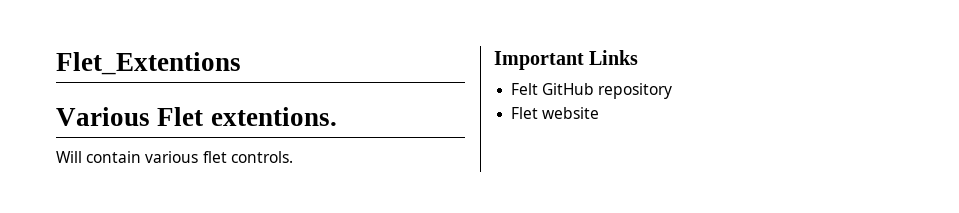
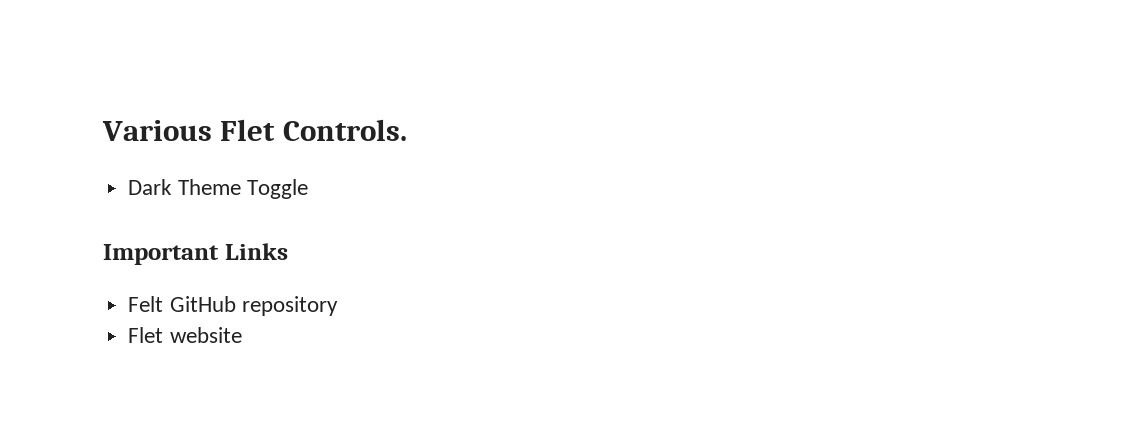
- Flet_Extentions
- Various Flet extentions.
- Will contain various flet controls.
+ Various Flet Controls.
+ Dark Theme Toggle

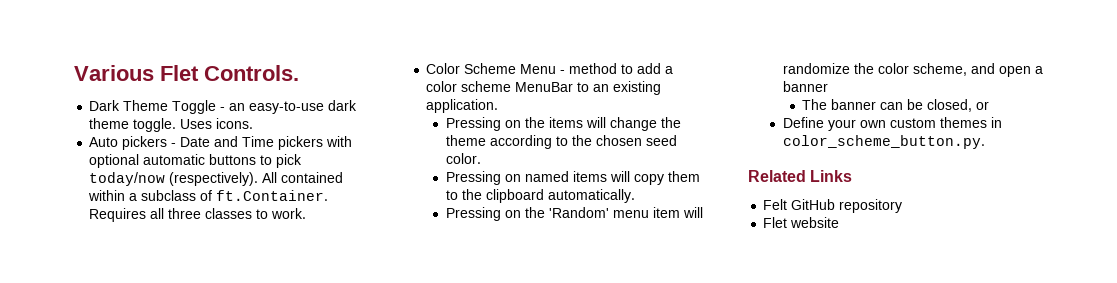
- Dark Theme Toggle
- Important Links
+ Dark Theme Toggle - an easy-to-use dark theme toggle. Uses icons.
+ Auto pickers - Date and Time pickers with optional automatic buttons to pick today/now (respectively). All contained within a subclass of ft.Container. Requires all three classes to work.
+ Color Scheme Menu - method to add a color scheme MenuBar to an existing application.
+ Pressing on the items will change the theme according to the chosen seed color.
+ Pressing on named items will copy them to the clipboard automatically.
+ Pressing on the 'Random' menu item will randomize the color scheme, and open a banner
+ The banner can be closed, or
+ Define your own custom themes in color_scheme_button.py.
+ Related Links

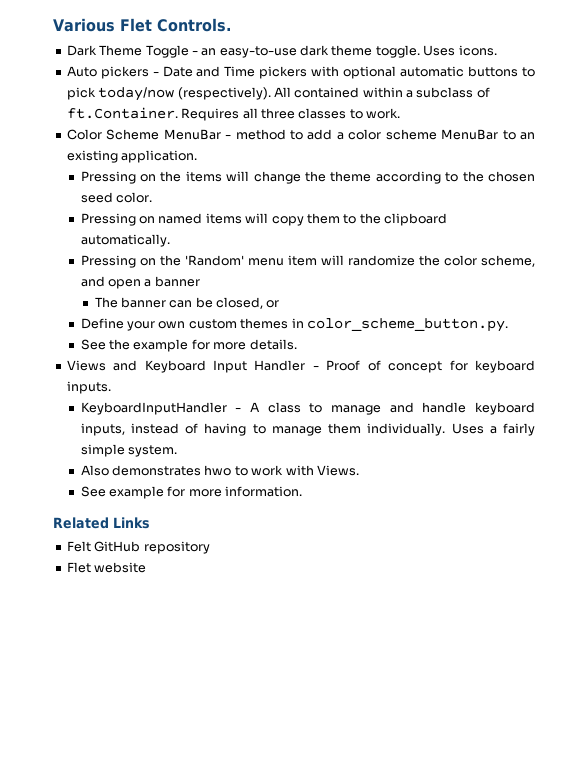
- Color Scheme Menu - method to add a color scheme MenuBar to an existing application.
+ Color Scheme MenuBar - method to add a color scheme MenuBar to an existing application.
+ See the example for more details.
+ Views and Keyboard Input Handler - Proof of concept for keyboard inputs.
+ KeyboardInputHandler - A class to manage and handle keyboard inputs, instead of having to manage them individually. Uses a fairly simple system.
+ Also demonstrates hwo to work with Views.
+ See example for more information.

